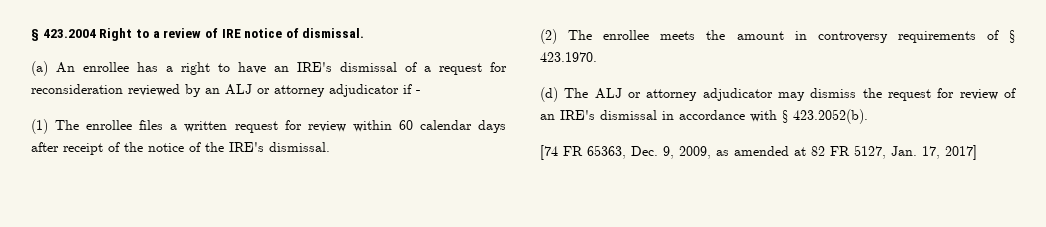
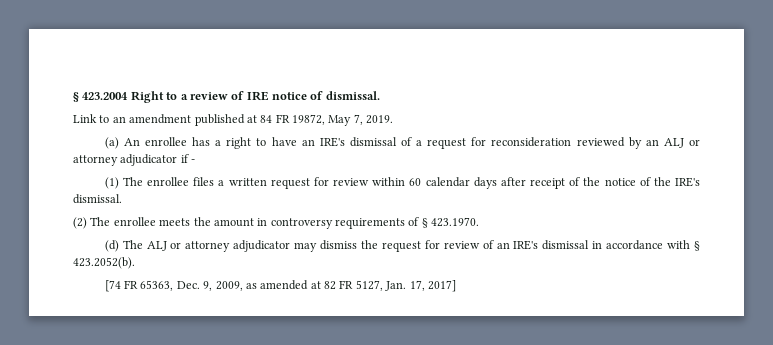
+ Link to an amendment published at 84 FR 19872, May 7, 2019.

